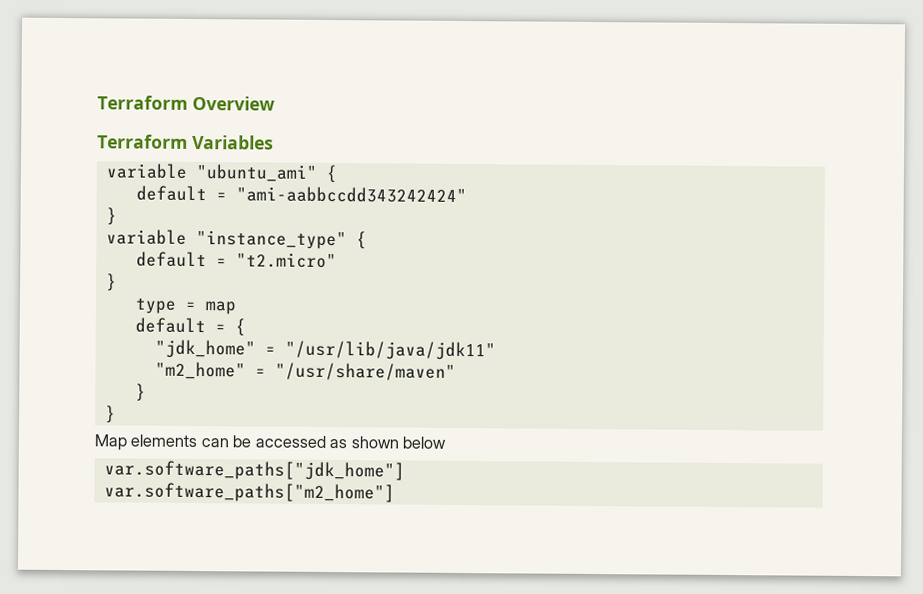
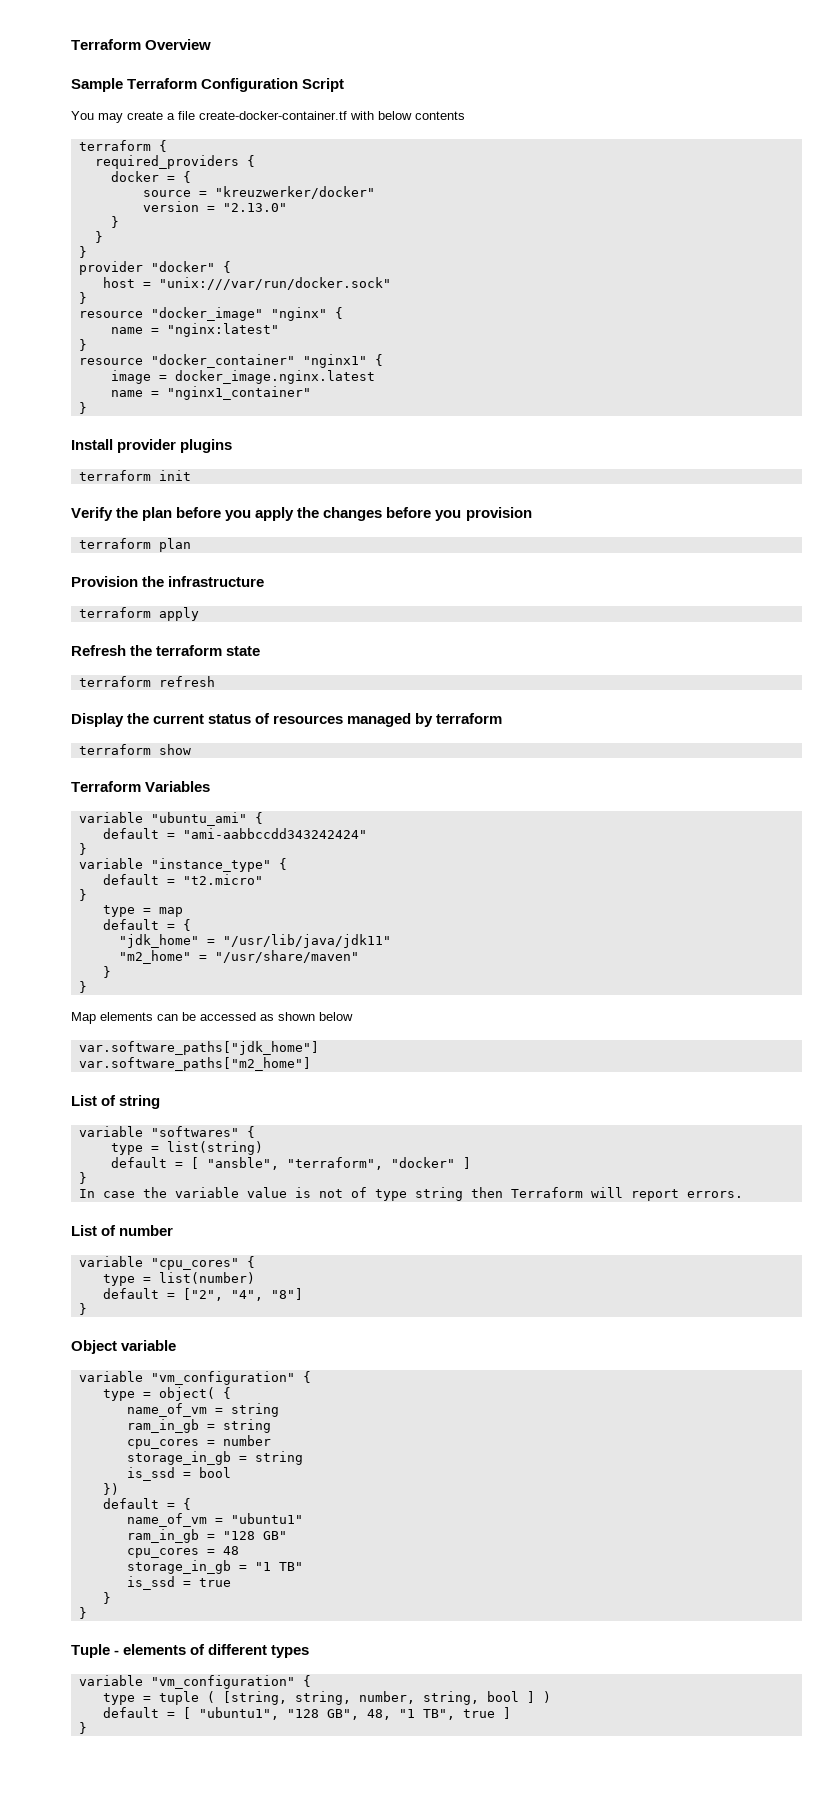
+ Sample Terraform Configuration Script
+ You may create a file create-docker-container.tf with below contents
+ terraform {
+ required_providers {
+ docker = {
+ source = "kreuzwerker/docker"
+ version = "2.13.0"
+ }
+ }
+ }
+ provider "docker" {
+ host = "unix:///var/run/docker.sock"
+ }
+ resource "docker_image" "nginx" {
+ name = "nginx:latest"
+ }
+ resource "docker_container" "nginx1" {
+ image = docker_image.nginx.latest
+ name = "nginx1_container"
+ }
+ Install provider plugins
+ terraform init
+ Verify the plan before you apply the changes before you provision
+ terraform plan
+ Provision the infrastructure
+ terraform apply
+ Refresh the terraform state
+ terraform refresh
+ Display the current status of resources managed by terraform
+ terraform show
+ List of string
+ variable "softwares" {
+ type = list(string)
+ default = [ "ansble", "terraform", "docker" ]
+ }
+ In case the variable value is not of type string then Terraform will report errors.
+ List of number
+ variable "cpu_cores" {
+ type = list(number)
+ default = ["2", "4", "8"]
+ }
+ Object variable
+ variable "vm_configuration" {
+ type = object( {
+ name_of_vm = string
+ ram_in_gb = string
+ cpu_cores = number
+ storage_in_gb = string
+ is_ssd = bool
+ })
+ default = {
+ name_of_vm = "ubuntu1"
+ ram_in_gb = "128 GB"
+ cpu_cores = 48
+ storage_in_gb = "1 TB"
+ is_ssd = true
+ }
+ }
+ Tuple - elements of different types
+ variable "vm_configuration" {
+ type = tuple ( [string, string, number, string, bool ] )
+ default = [ "ubuntu1", "128 GB", 48, "1 TB", true ]
+ }

